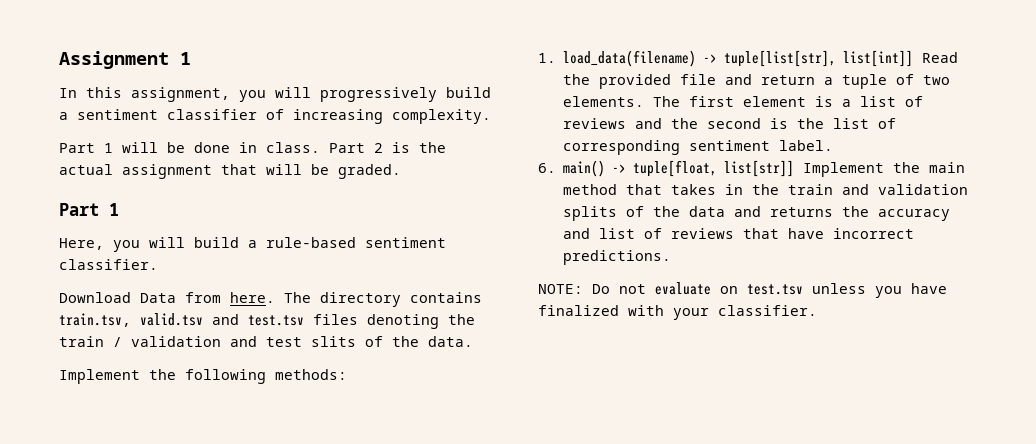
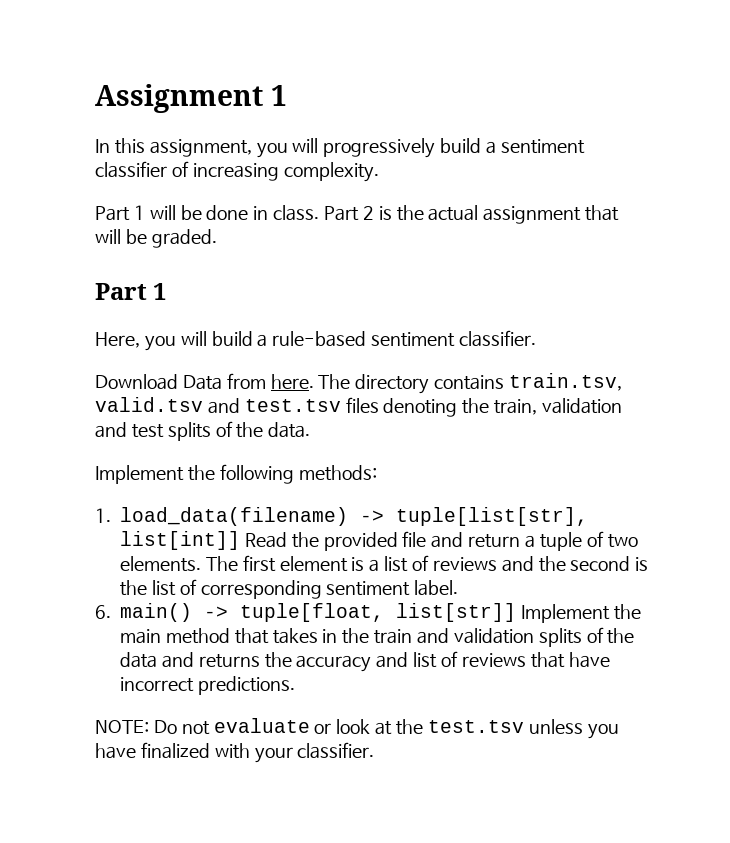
- The directory contains train.tsv, valid.tsv and test.tsv files denoting the train / validation and test slits of the data.
+ The directory contains train.tsv, valid.tsv and test.tsv files denoting the train, validation and test splits of the data.
- NOTE: Do not evaluate on test.tsv unless you have finalized with your classifier.
+ NOTE: Do not evaluate or look at the test.tsv unless you have finalized with your classifier.

